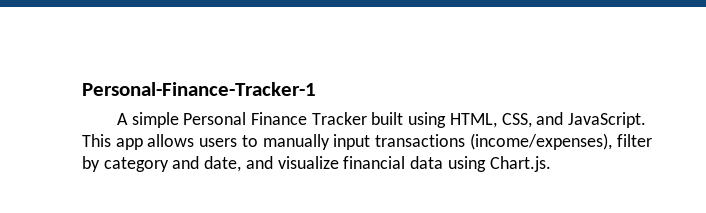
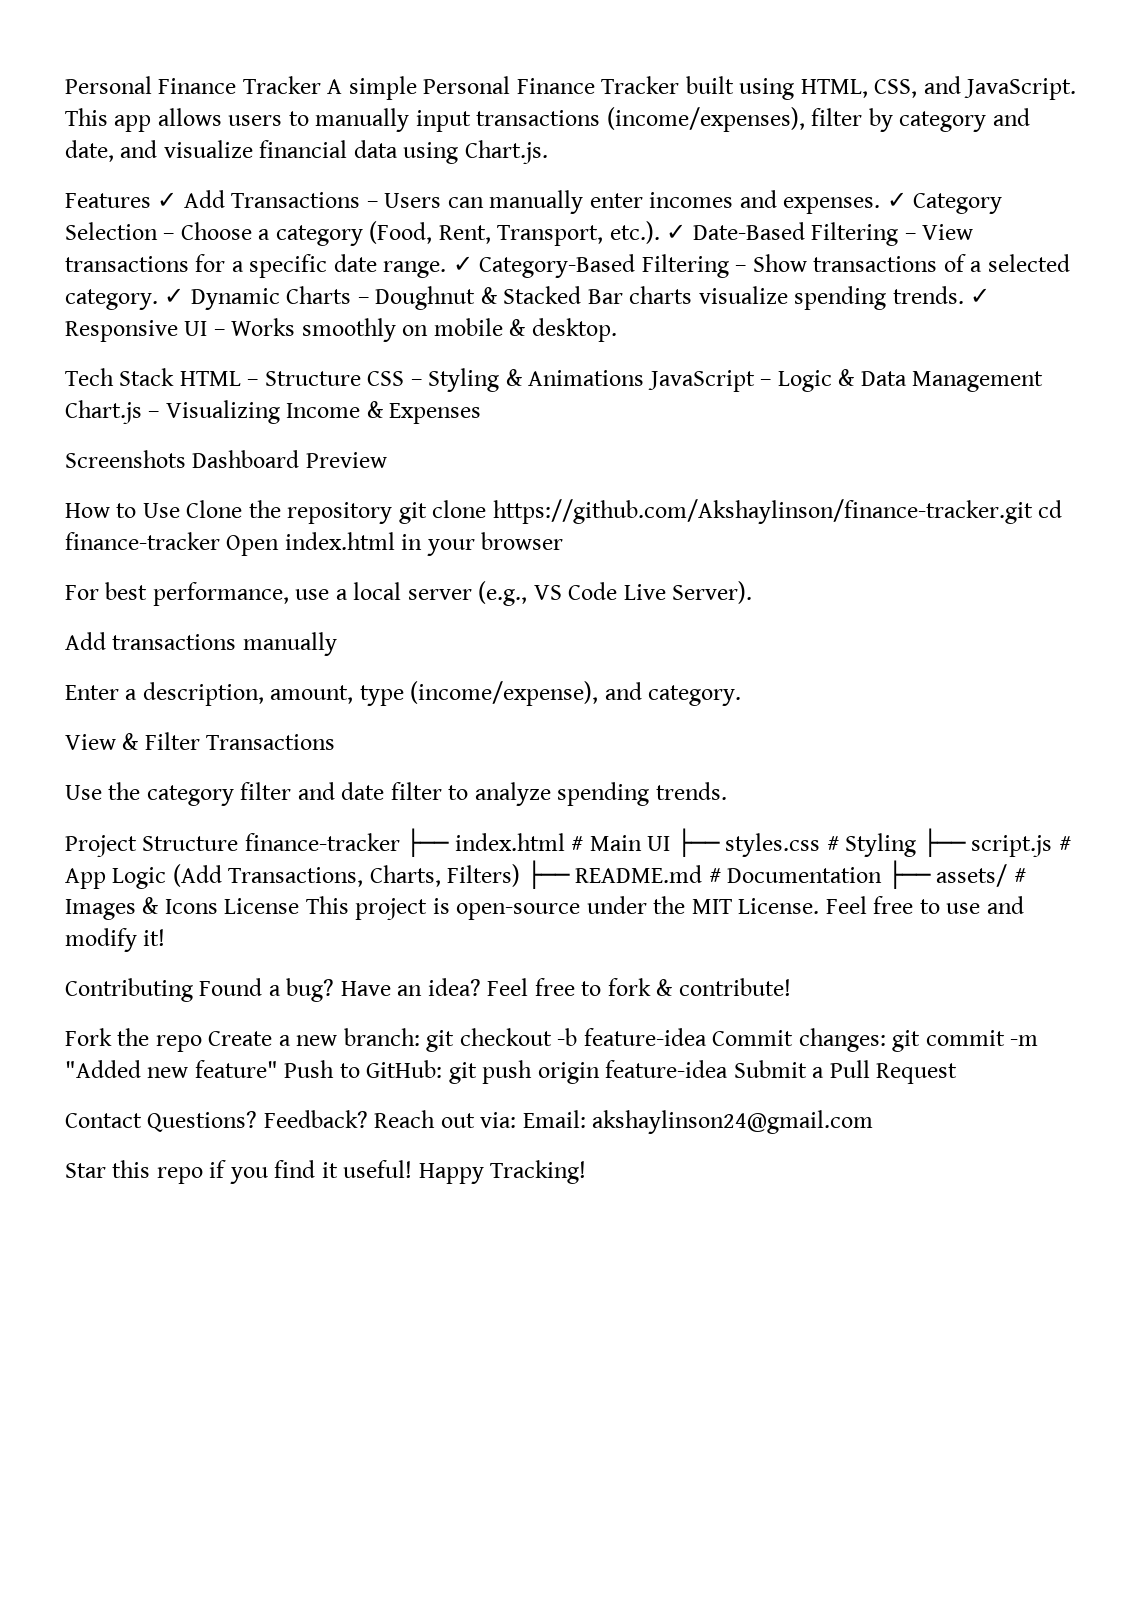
- Personal-Finance-Tracker-1
- A simple Personal Finance Tracker built using HTML, CSS, and JavaScript.
+ Personal Finance Tracker A simple Personal Finance Tracker built using HTML, CSS, and JavaScript.
+ Features ✓ Add Transactions – Users can manually enter incomes and expenses. ✓ Category Selection – Choose a category (Food, Rent, Transport, etc.). ✓ Date-Based Filtering – View transactions for a specific date range. ✓ Category-Based Filtering – Show transactions of a selected category. ✓ Dynamic Charts – Doughnut & Stacked Bar charts visualize spending trends. ✓ Responsive UI – Works smoothly on mobile & desktop.
+ Tech Stack HTML – Structure CSS – Styling & Animations JavaScript – Logic & Data Management Chart.js – Visualizing Income & Expenses
+ Screenshots Dashboard Preview
+ How to Use Clone the repository git clone https://github.com/Akshaylinson/finance-tracker.git cd finance-tracker Open index.html in your browser
+ For best performance, use a local server (e.g., VS Code Live Server).
+ Add transactions manually
+ Enter a description, amount, type (income/expense), and category.
+ View & Filter Transactions
+ Use the category filter and date filter to analyze spending trends.
+ Project Structure finance-tracker ├── index.html # Main UI ├── styles.css # Styling ├── script.js # App Logic (Add Transactions, Charts, Filters) ├── README.md # Documentation ├── assets/ # Images & Icons License This project is open-source under the MIT License. Feel free to use and modify it!
+ Contributing Found a bug? Have an idea? Feel free to fork & contribute!
+ Fork the repo Create a new branch: git checkout -b feature-idea Commit changes: git commit -m "Added new feature" Push to GitHub: git push origin feature-idea Submit a Pull Request
+ Contact Questions? Feedback? Reach out via: Email: akshaylinson24@gmail.com
+ Star this repo if you find it useful! Happy Tracking!

